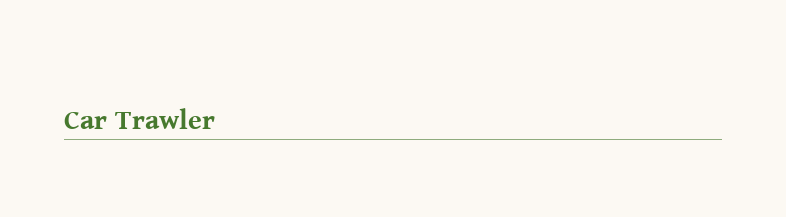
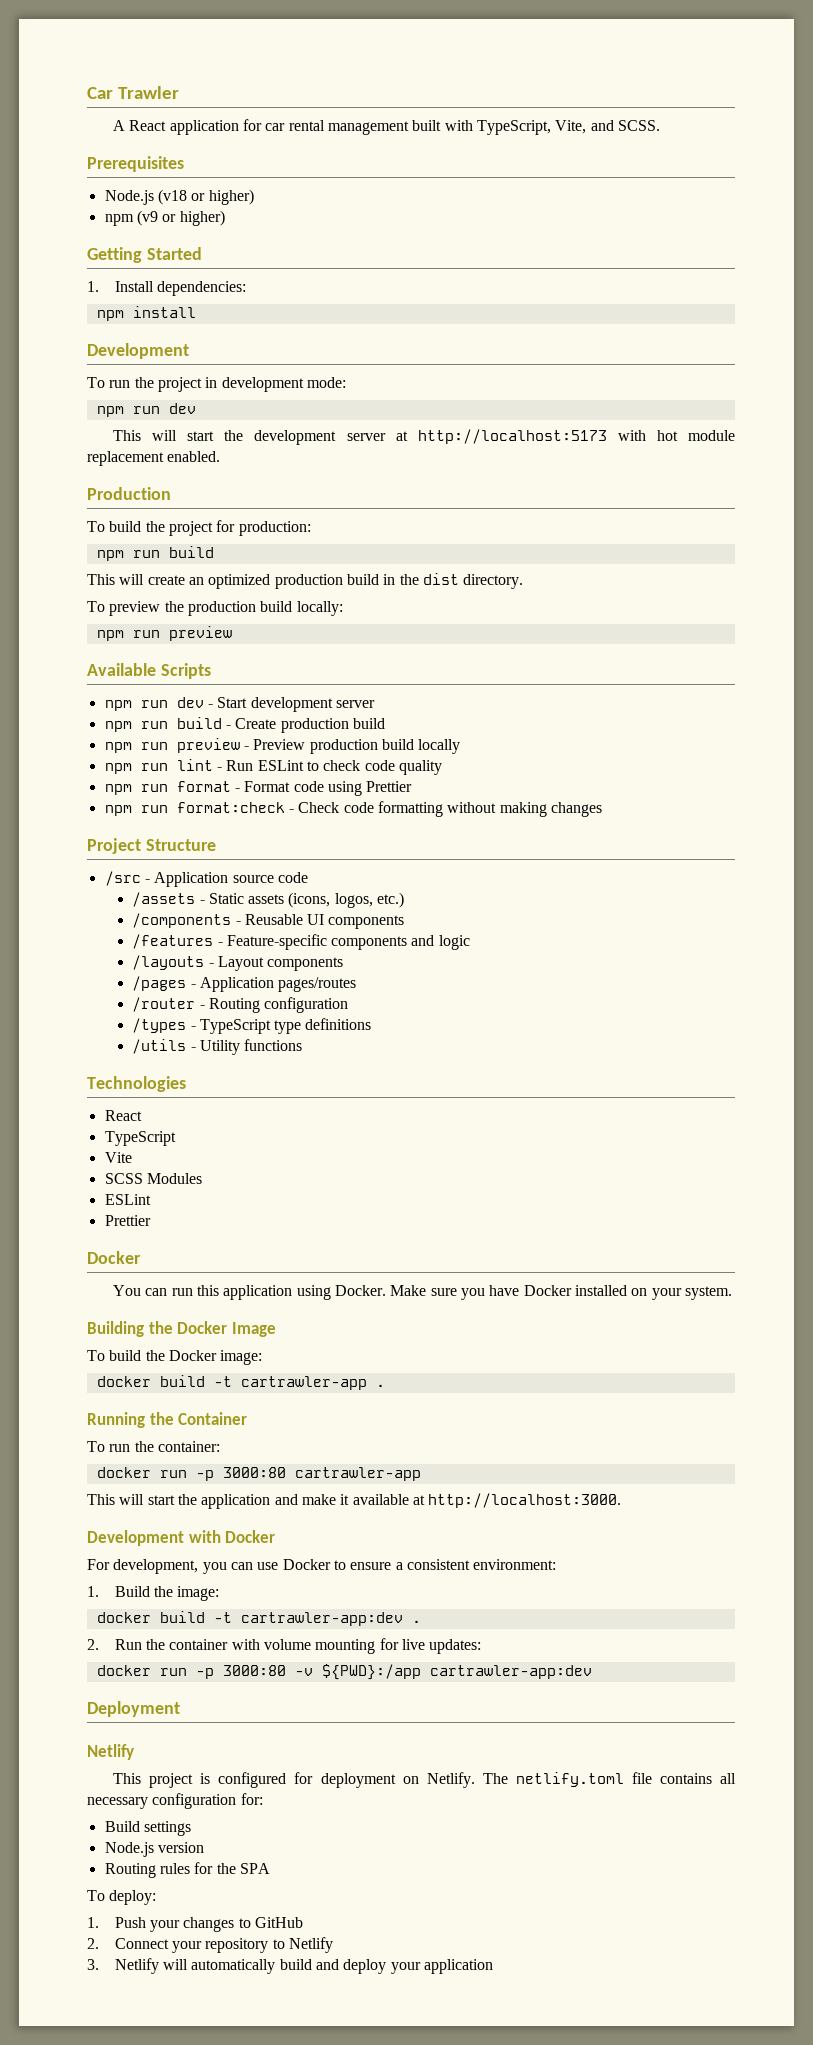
+ A React application for car rental management built with TypeScript, Vite, and SCSS.
+ Prerequisites
+ Node.js (v18 or higher)
+ npm (v9 or higher)
+ Getting Started
+ 1. Install dependencies:
+ npm install
+ Development
+ To run the project in development mode:
+ npm run dev
+ This will start the development server at http://localhost:5173 with hot module replacement enabled.
+ Production
+ To build the project for production:
+ npm run build
+ This will create an optimized production build in the dist directory.
+ To preview the production build locally:
+ npm run preview
+ Available Scripts
+ npm run dev - Start development server
+ npm run build - Create production build
+ npm run preview - Preview production build locally
+ npm run lint - Run ESLint to check code quality
+ npm run format - Format code using Prettier
+ npm run format:check - Check code formatting without making changes
+ Project Structure
+ /src - Application source code
+ /assets - Static assets (icons, logos, etc.)
+ /components - Reusable UI components
+ /features - Feature-specific components and logic
+ /layouts - Layout components
+ /pages - Application pages/routes
+ /router - Routing configuration
+ /types - TypeScript type definitions
+ /utils - Utility functions
+ Technologies
+ React
+ TypeScript
+ Vite
+ SCSS Modules
+ ESLint
+ Prettier
+ Docker
+ You can run this application using Docker. Make sure you have Docker installed on your system.
+ Building the Docker Image
+ To build the Docker image:
+ docker build -t cartrawler-app .
+ Running the Container
+ To run the container:
+ docker run -p 3000:80 cartrawler-app
+ This will start the application and make it available at http://localhost:3000.
+ Development with Docker
+ For development, you can use Docker to ensure a consistent environment:
+ 1. Build the image:
+ docker build -t cartrawler-app:dev .
+ 2. Run the container with volume mounting for live updates:
+ docker run -p 3000:80 -v ${PWD}:/app cartrawler-app:dev
+ Deployment
+ Netlify
+ This project is configured for deployment on Netlify. The netlify.toml file contains all necessary configuration for:
+ Build settings
+ Node.js version
+ Routing rules for the SPA
+ To deploy:
+ 1. Push your changes to GitHub
+ 2. Connect your repository to Netlify
+ 3. Netlify will automatically build and deploy your application

